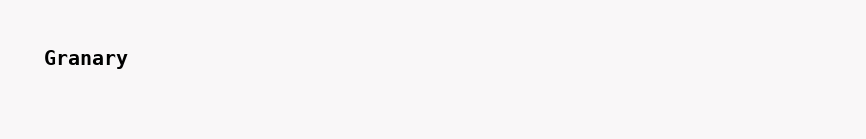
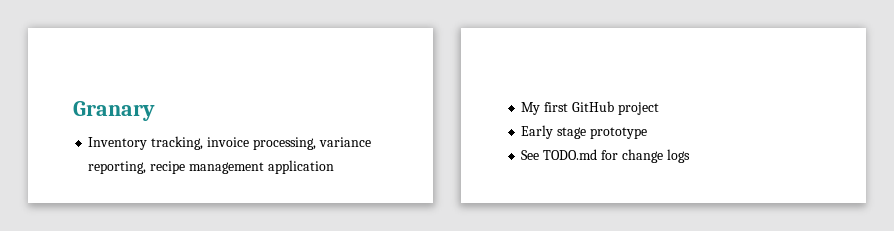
+ Inventory tracking, invoice processing, variance reporting, recipe management application
+ My first GitHub project
+ Early stage prototype
+ See TODO.md for change logs

